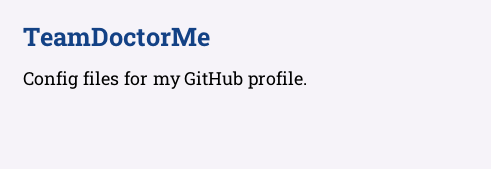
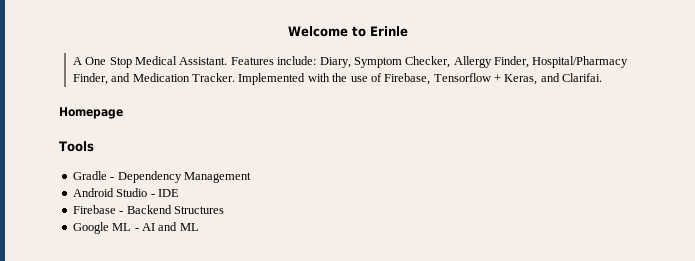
- TeamDoctorMe
- Config files for my GitHub profile.
+ Welcome to Erinle
+ A One Stop Medical Assistant. Features include: Diary, Symptom Checker, Allergy Finder, Hospital/Pharmacy Finder, and Medication Tracker. Implemented with the use of Firebase, Tensorflow + Keras, and Clarifai.
+ Homepage
+ Tools
+ Gradle - Dependency Management
+ Android Studio - IDE
+ Firebase - Backend Structures
+ Google ML - AI and ML

